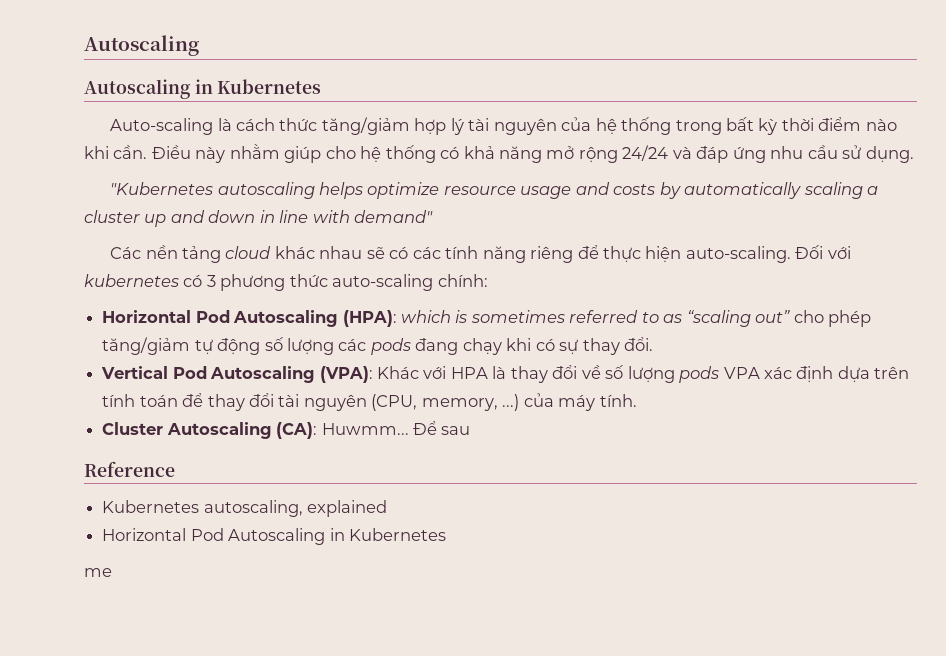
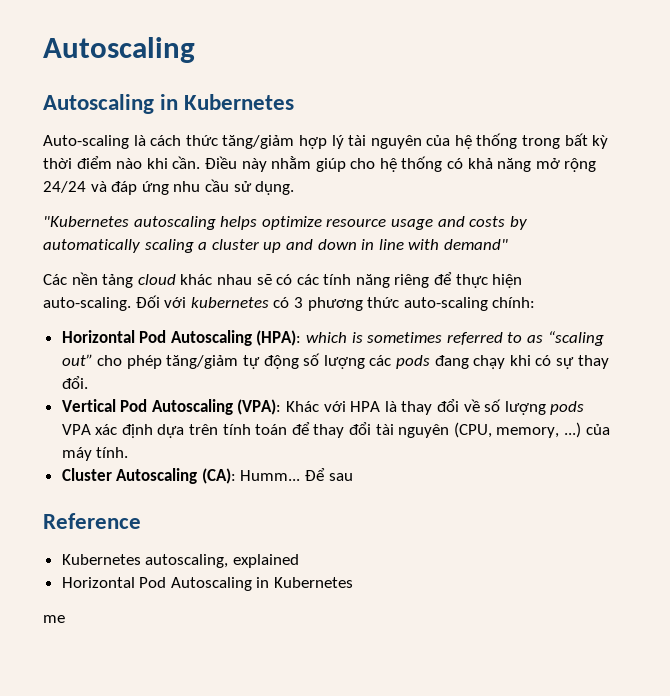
- Cluster Autoscaling (CA): Huwmm...
+ Cluster Autoscaling (CA): Humm...

